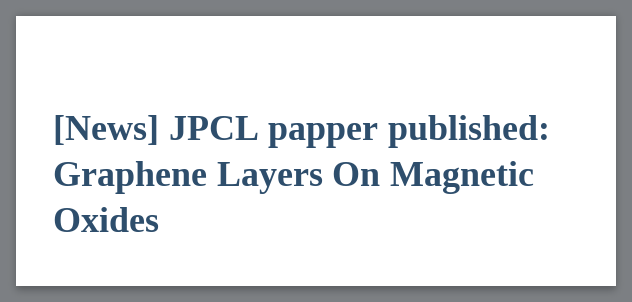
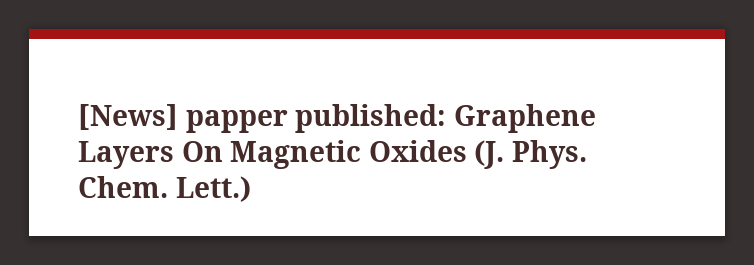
- [News] JPCL papper published: Graphene Layers On Magnetic Oxides
+ [News] papper published: Graphene Layers On Magnetic Oxides (J. Phys. Chem. Lett.)

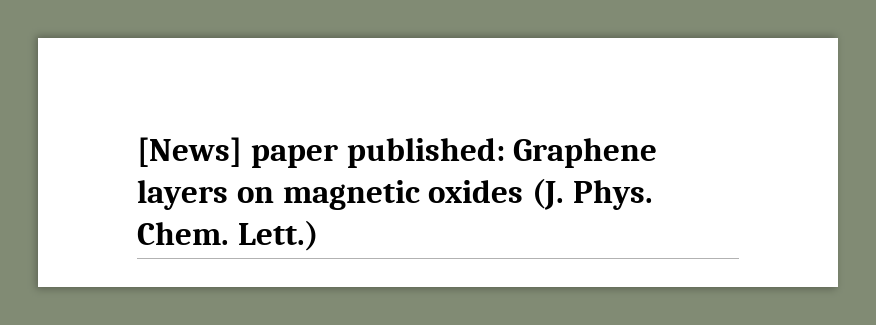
- [News] papper published: Graphene Layers On Magnetic Oxides (J. Phys.
+ [News] paper published: Graphene layers on magnetic oxides (J. Phys.

